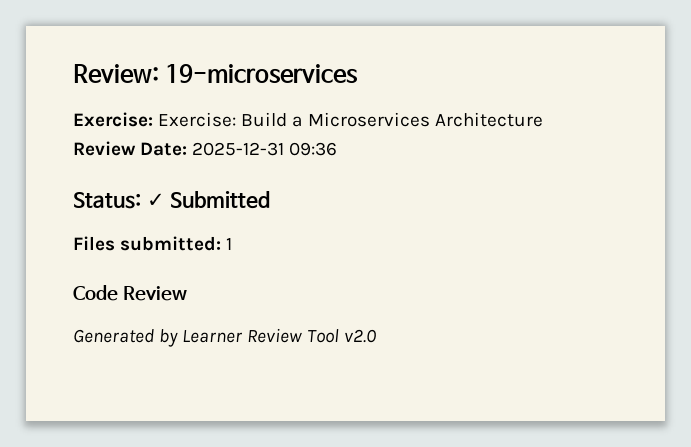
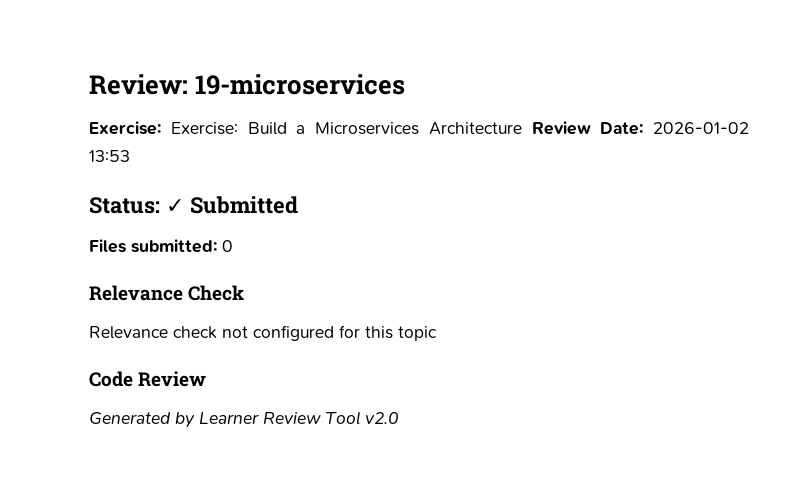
- Exercise: Exercise: Build a Microservices Architecture Review Date: 2025-12-31 09:36
+ Exercise: Exercise: Build a Microservices Architecture Review Date: 2026-01-02 13:53
- Files submitted: 1
+ Files submitted: 0
+ Relevance Check
+ Relevance check not configured for this topic

